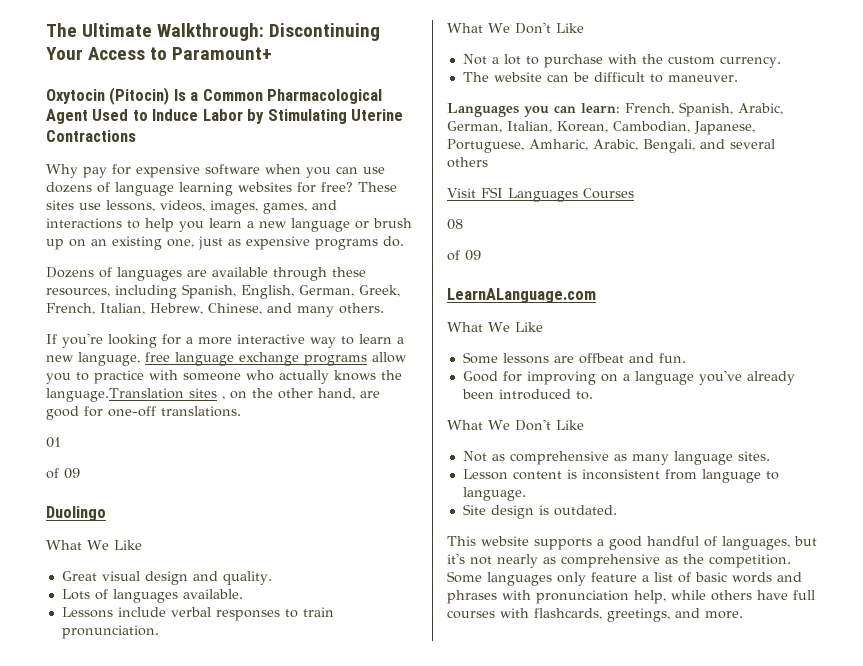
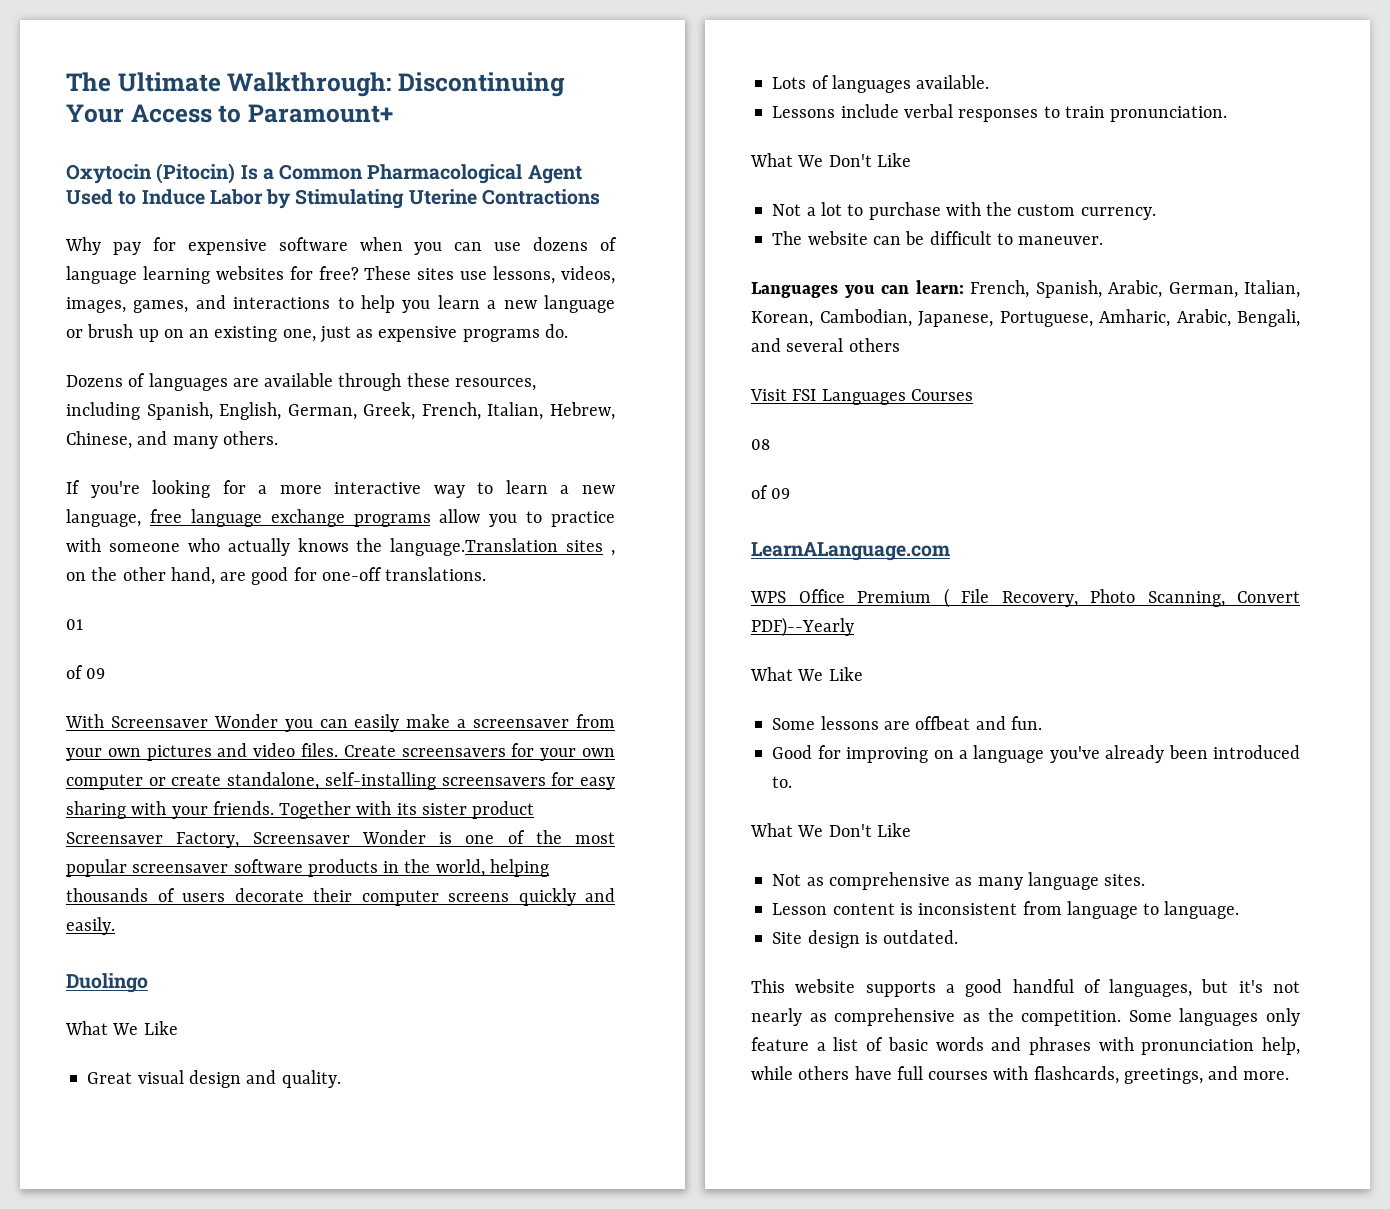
+ With Screensaver Wonder you can easily make a screensaver from your own pictures and video files. Create screensavers for your own computer or create standalone, self-installing screensavers for easy sharing with your friends. Together with its sister product Screensaver Factory, Screensaver Wonder is one of the most popular screensaver software products in the world, helping thousands of users decorate their computer screens quickly and easily.
+ WPS Office Premium ( File Recovery, Photo Scanning, Convert PDF)--Yearly

